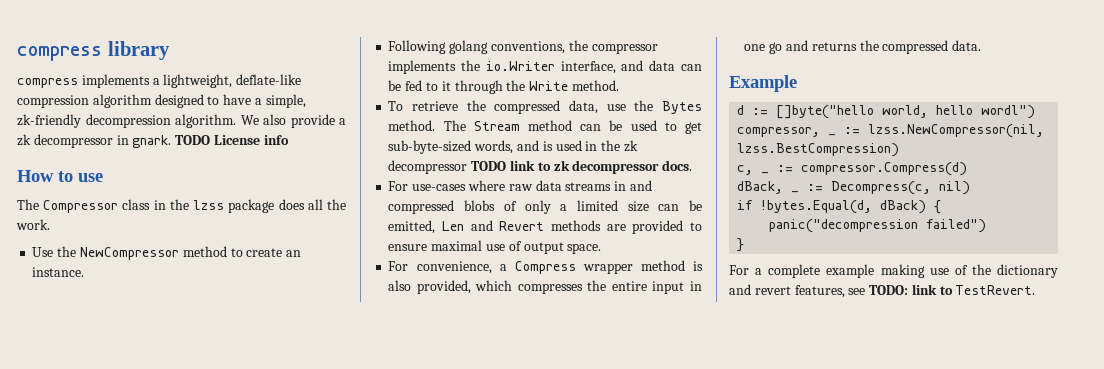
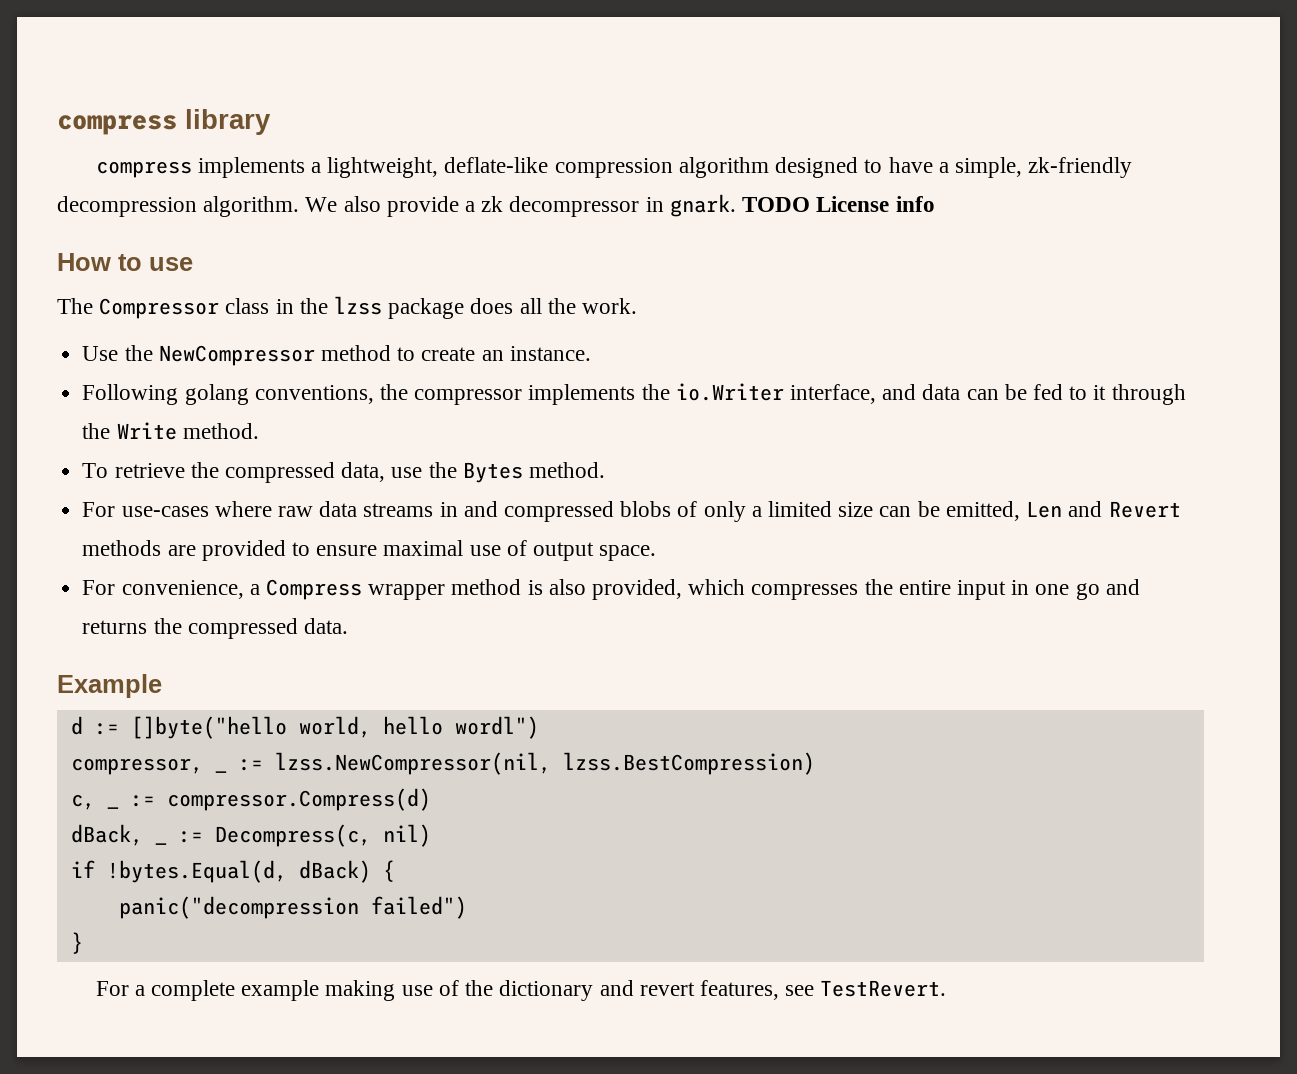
- The Stream method can be used to get sub-byte-sized words, and is used in the zk decompressor TODO link to zk decompressor docs.
- For a complete example making use of the dictionary and revert features, see TODO: link to TestRevert.
+ For a complete example making use of the dictionary and revert features, see TestRevert.

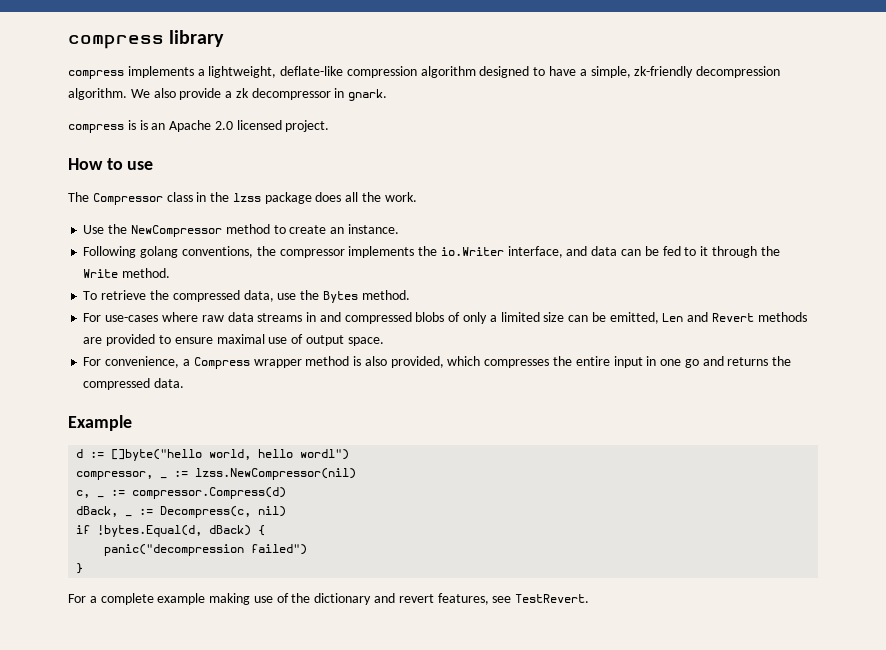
- We also provide a zk decompressor in gnark. TODO License info
+ We also provide a zk decompressor in gnark.
+ compress is is an Apache 2.0 licensed project.
- compressor, _ := lzss.NewCompressor(nil, lzss.BestCompression)
+ compressor, _ := lzss.NewCompressor(nil)

